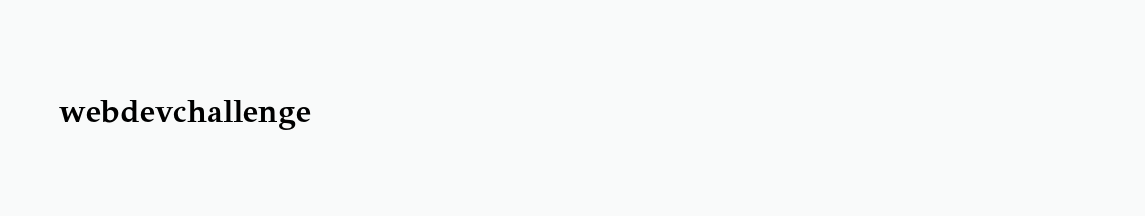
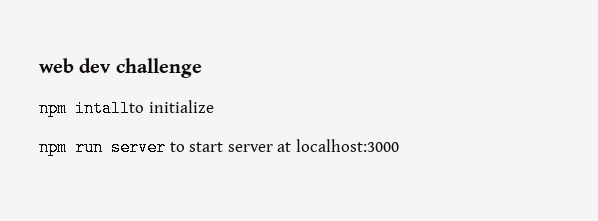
- webdevchallenge
+ web dev challenge
+ npm intallto initialize
+ npm run server to start server at localhost:3000

